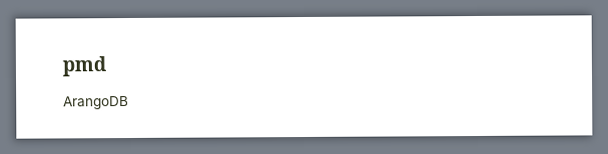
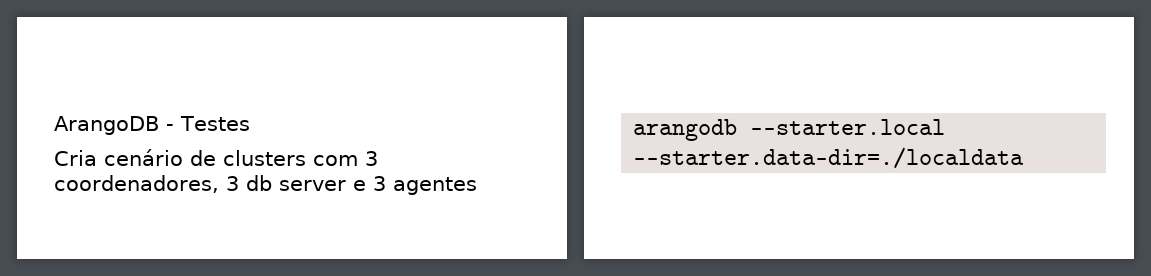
- pmd
- ArangoDB
+ ArangoDB - Testes
+ Cria cenário de clusters com 3 coordenadores, 3 db server e 3 agentes
+ arangodb --starter.local --starter.data-dir=./localdata

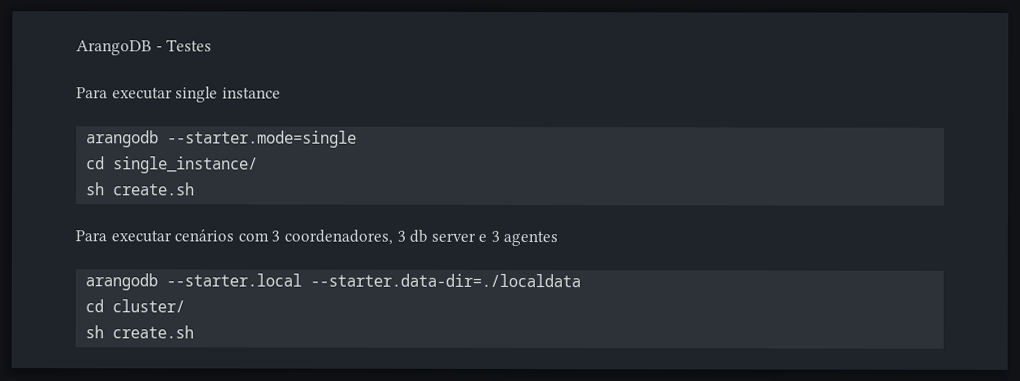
- Cria cenário de clusters com 3 coordenadores, 3 db server e 3 agentes
+ Para executar single instance
+ arangodb --starter.mode=single
+ cd single_instance/
+ sh create.sh
+ Para executar cenários com 3 coordenadores, 3 db server e 3 agentes
+ cd cluster/
+ sh create.sh

